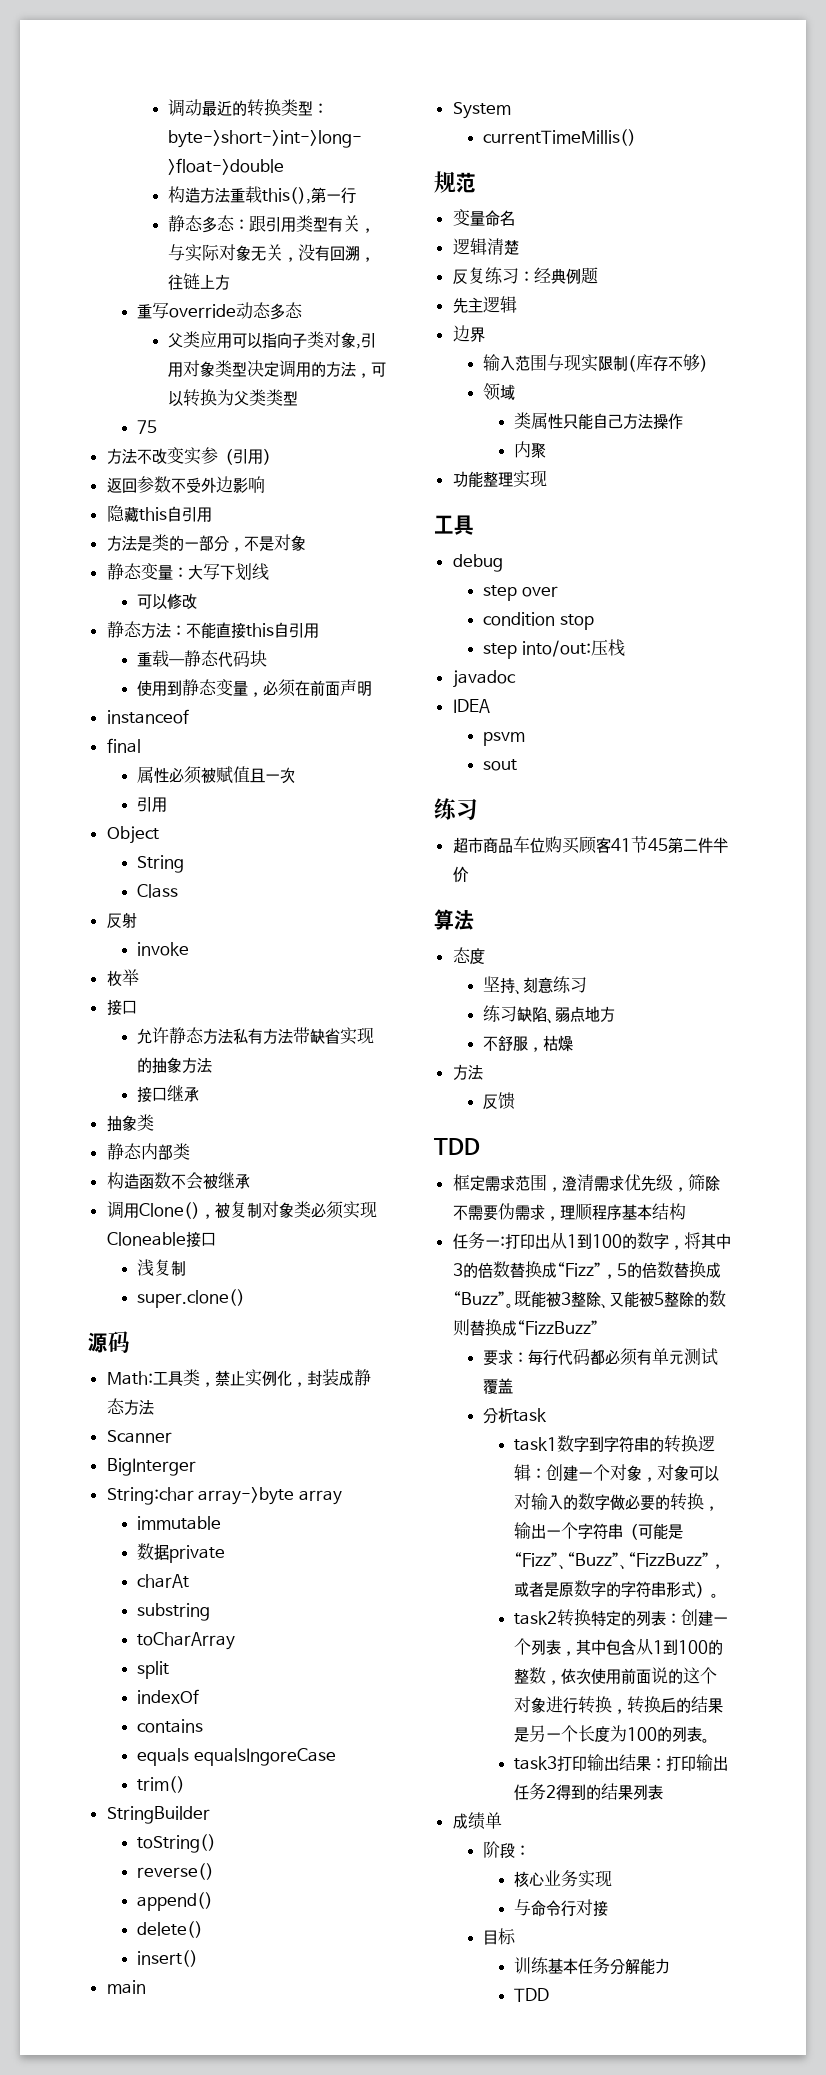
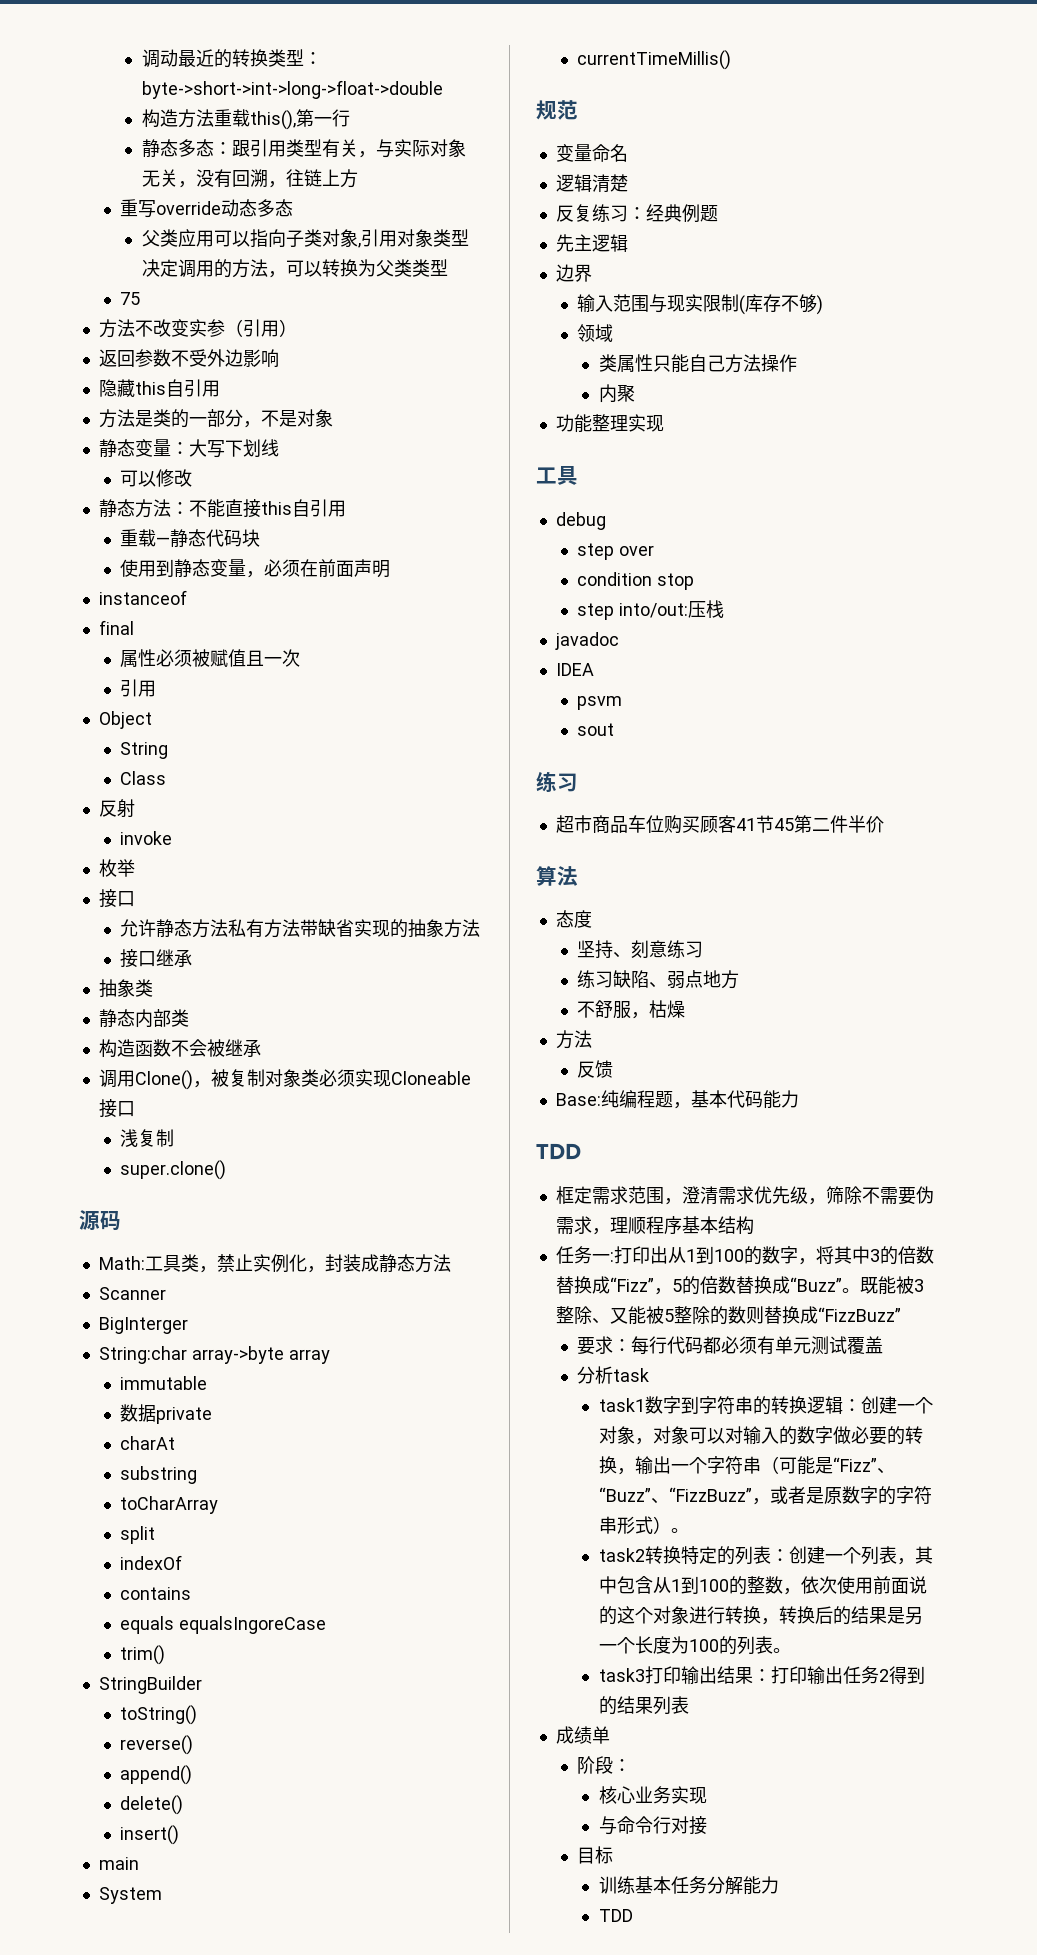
+ Base:纯编程题，基本代码能力

